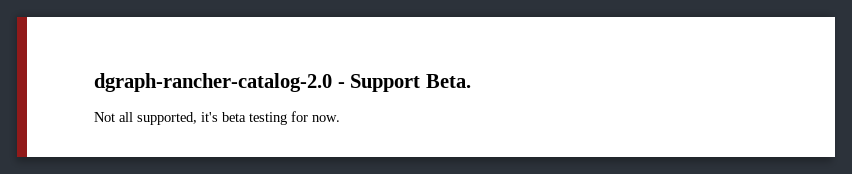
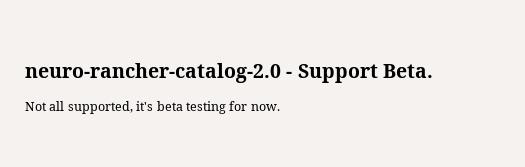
- dgraph-rancher-catalog-2.0 - Support Beta.
+ neuro-rancher-catalog-2.0 - Support Beta.

